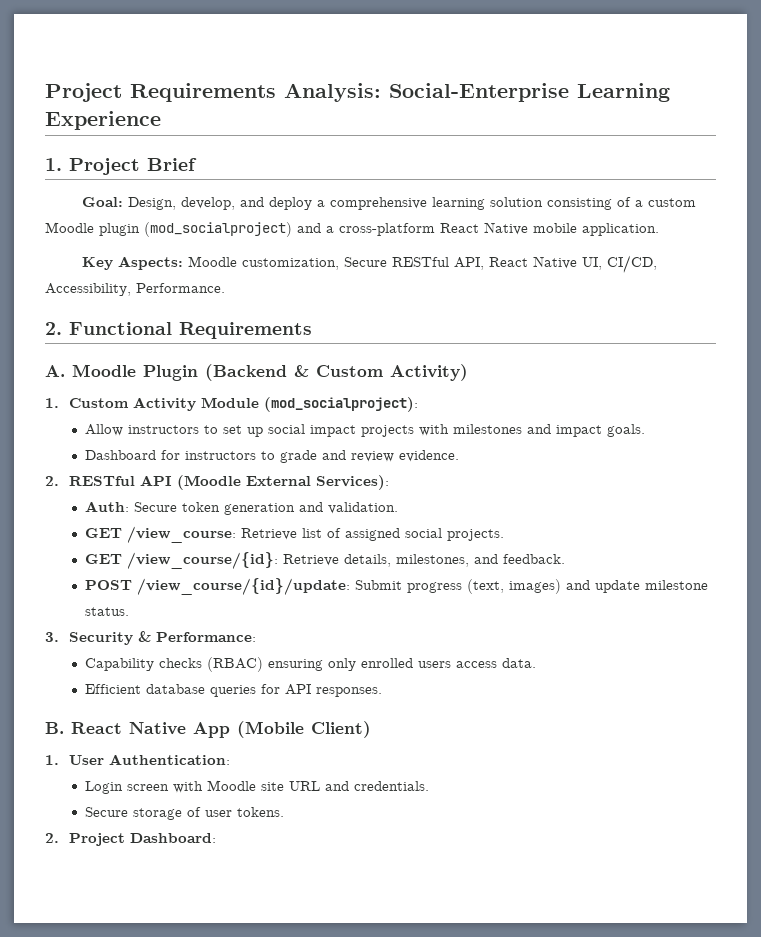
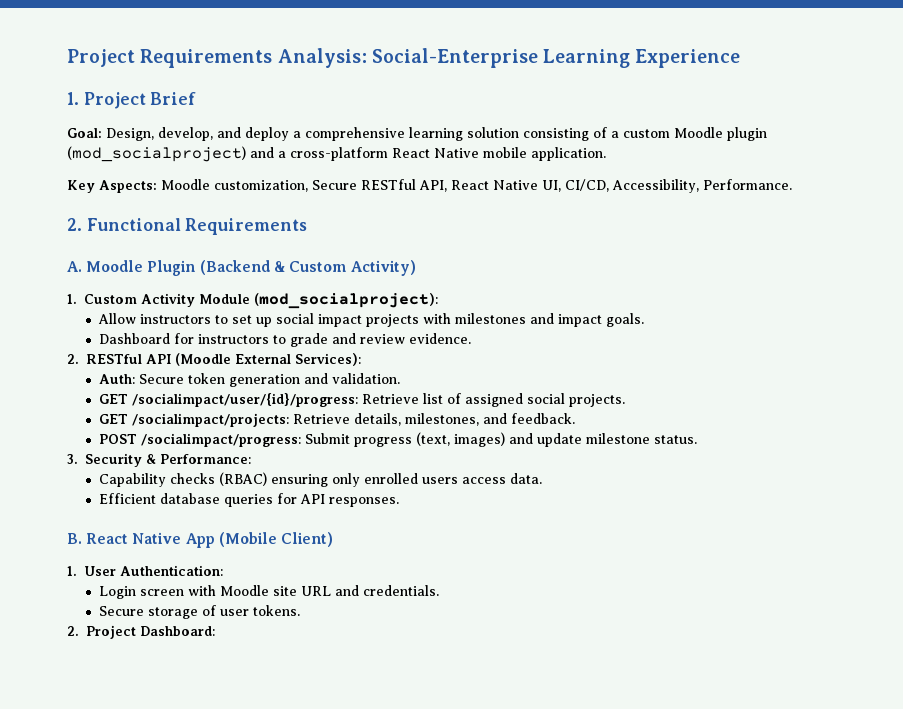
- GET /view_course: Retrieve list of assigned social projects.
+ GET /socialimpact/user/{id}/progress: Retrieve list of assigned social projects.
- GET /view_course/{id}: Retrieve details, milestones, and feedback.
+ GET /socialimpact/projects: Retrieve details, milestones, and feedback.
- POST /view_course/{id}/update: Submit progress (text, images) and update milestone status.
+ POST /socialimpact/progress: Submit progress (text, images) and update milestone status.

